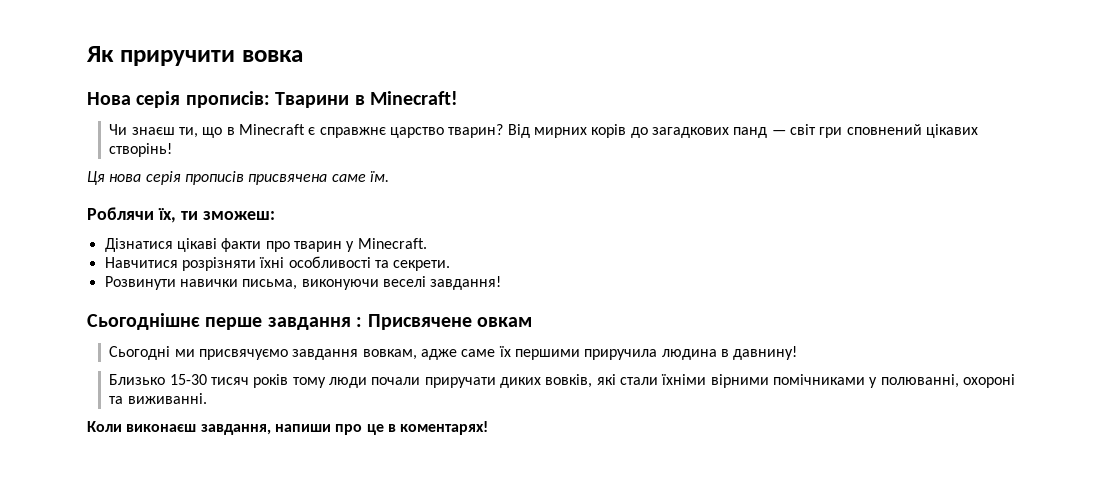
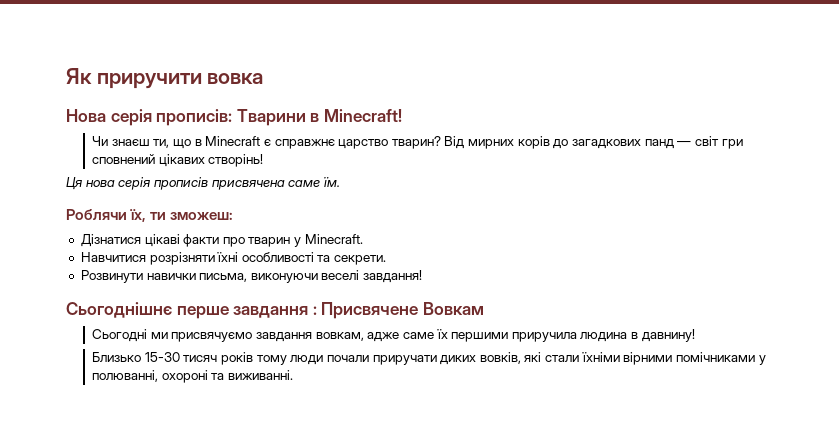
- Сьогоднішнє перше завдання : Присвячене овкам
+ Сьогоднішнє перше завдання : Присвячене Вовкам
- Коли виконаєш завдання, напиши про це в коментарях!

